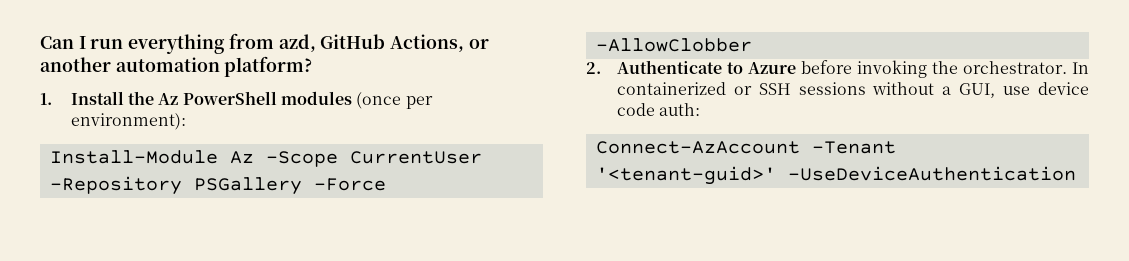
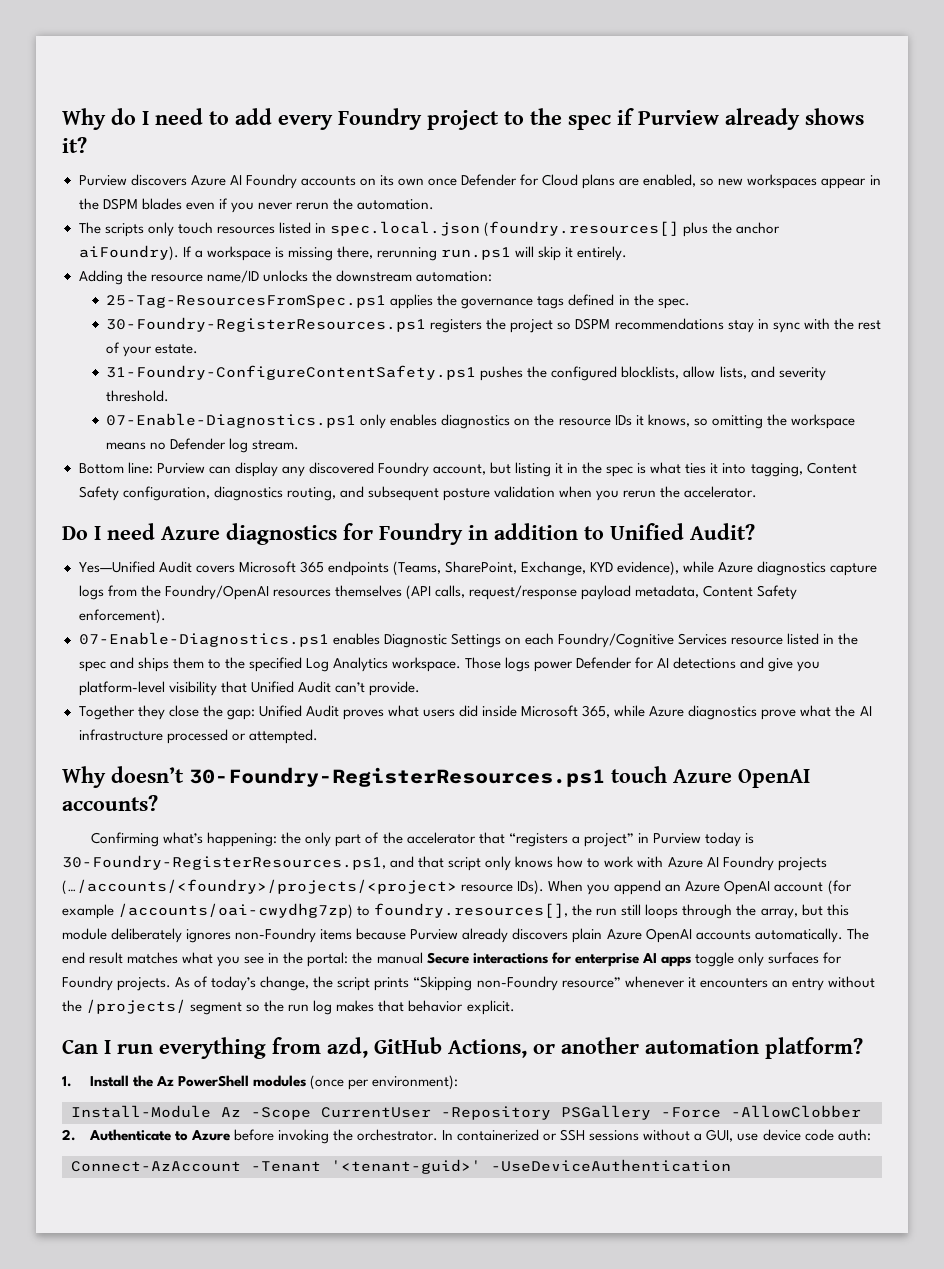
+ Why do I need to add every Foundry project to the spec if Purview already shows it?
+ Purview discovers Azure AI Foundry accounts on its own once Defender for Cloud plans are enabled, so new workspaces appear in the DSPM blades even if you never rerun the automation.
+ The scripts only touch resources listed in spec.local.json (foundry.resources[] plus the anchor aiFoundry). If a workspace is missing there, rerunning run.ps1 will skip it entirely.
+ Adding the resource name/ID unlocks the downstream automation:
+ 25-Tag-ResourcesFromSpec.ps1 applies the governance tags defined in the spec.
+ 30-Foundry-RegisterResources.ps1 registers the project so DSPM recommendations stay in sync with the rest of your estate.
+ 31-Foundry-ConfigureContentSafety.ps1 pushes the configured blocklists, allow lists, and severity threshold.
+ 07-Enable-Diagnostics.ps1 only enables diagnostics on the resource IDs it knows, so omitting the workspace means no Defender log stream.
+ Bottom line: Purview can display any discovered Foundry account, but listing it in the spec is what ties it into tagging, Content Safety configuration, diagnostics routing, and subsequent posture validation when you rerun the accelerator.
+ Do I need Azure diagnostics for Foundry in addition to Unified Audit?
+ Yes—Unified Audit covers Microsoft 365 endpoints (Teams, SharePoint, Exchange, KYD evidence), while Azure diagnostics capture logs from the Foundry/OpenAI resources themselves (API calls, request/response payload metadata, Content Safety enforcement).
+ 07-Enable-Diagnostics.ps1 enables Diagnostic Settings on each Foundry/Cognitive Services resource listed in the spec and ships them to the specified Log Analytics workspace. Those logs power Defender for AI detections and give you platform-level visibility that Unified Audit can’t provide.
+ Together they close the gap: Unified Audit proves what users did inside Microsoft 365, while Azure diagnostics prove what the AI infrastructure processed or attempted.
+ Why doesn’t 30-Foundry-RegisterResources.ps1 touch Azure OpenAI accounts?
+ Confirming what’s happening: the only part of the accelerator that “registers a project” in Purview today is 30-Foundry-RegisterResources.ps1, and that script only knows how to work with Azure AI Foundry projects (…/accounts/<foundry>/projects/<project> resource IDs). When you append an Azure OpenAI account (for example /accounts/oai-cwydhg7zp) to foundry.resources[], the run still loops through the array, but this module deliberately ignores non-Foundry items because Purview already discovers plain Azure OpenAI accounts automatically. The end result matches what you see in the portal: the manual Secure interactions for enterprise AI apps toggle only surfaces for Foundry projects. As of today’s change, the script prints “Skipping non-Foundry resource” whenever it encounters an entry without the /projects/ segment so the run log makes that behavior explicit.

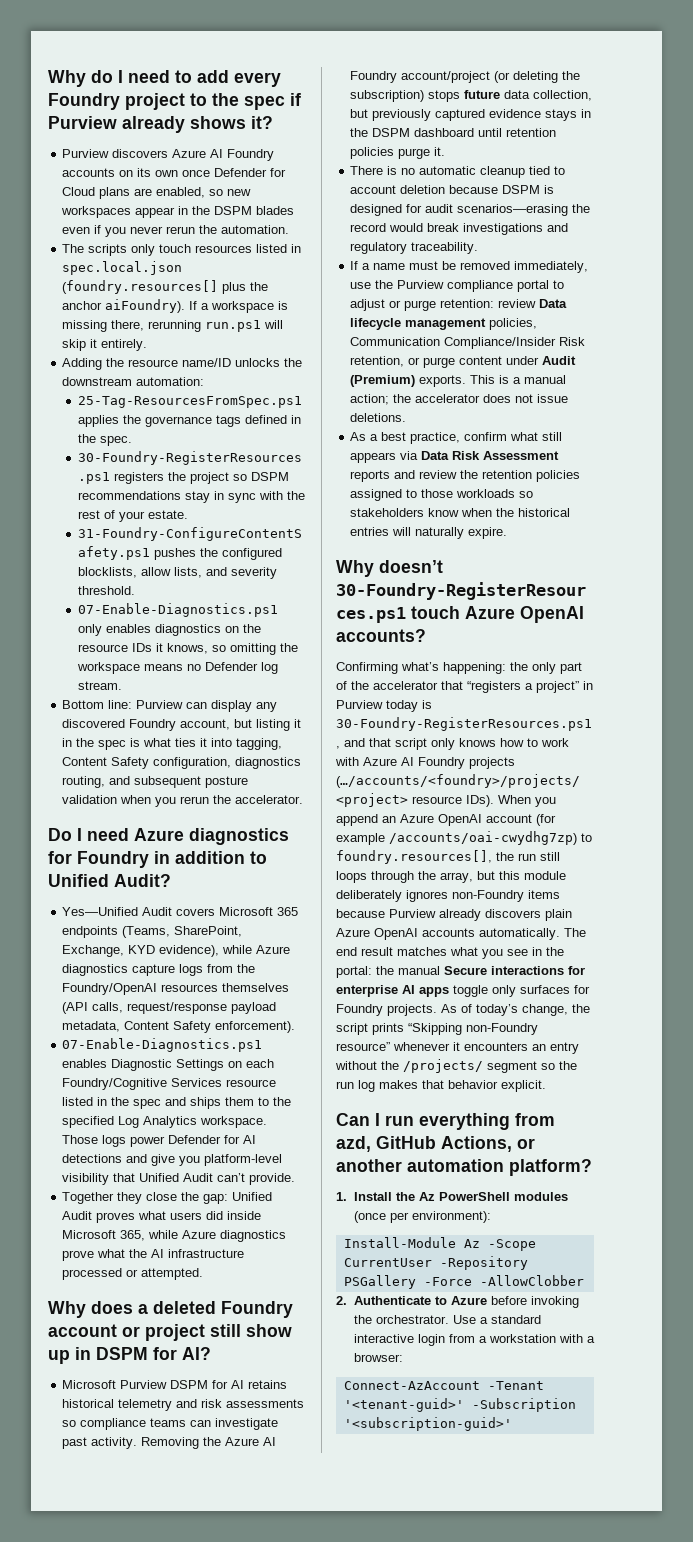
+ Why does a deleted Foundry account or project still show up in DSPM for AI?
+ Microsoft Purview DSPM for AI retains historical telemetry and risk assessments so compliance teams can investigate past activity. Removing the Azure AI Foundry account/project (or deleting the subscription) stops future data collection, but previously captured evidence stays in the DSPM dashboard until retention policies purge it.
+ There is no automatic cleanup tied to account deletion because DSPM is designed for audit scenarios—erasing the record would break investigations and regulatory traceability.
+ If a name must be removed immediately, use the Purview compliance portal to adjust or purge retention: review Data lifecycle management policies, Communication Compliance/Insider Risk retention, or purge content under Audit (Premium) exports. This is a manual action; the accelerator does not issue deletions.
+ As a best practice, confirm what still appears via Data Risk Assessment reports and review the retention policies assigned to those workloads so stakeholders know when the historical entries will naturally expire.
- In containerized or SSH sessions without a GUI, use device code auth:
+ Use a standard interactive login from a workstation with a browser:
- Connect-AzAccount -Tenant '<tenant-guid>' -UseDeviceAuthentication
+ Connect-AzAccount -Tenant '<tenant-guid>' -Subscription '<subscription-guid>'

